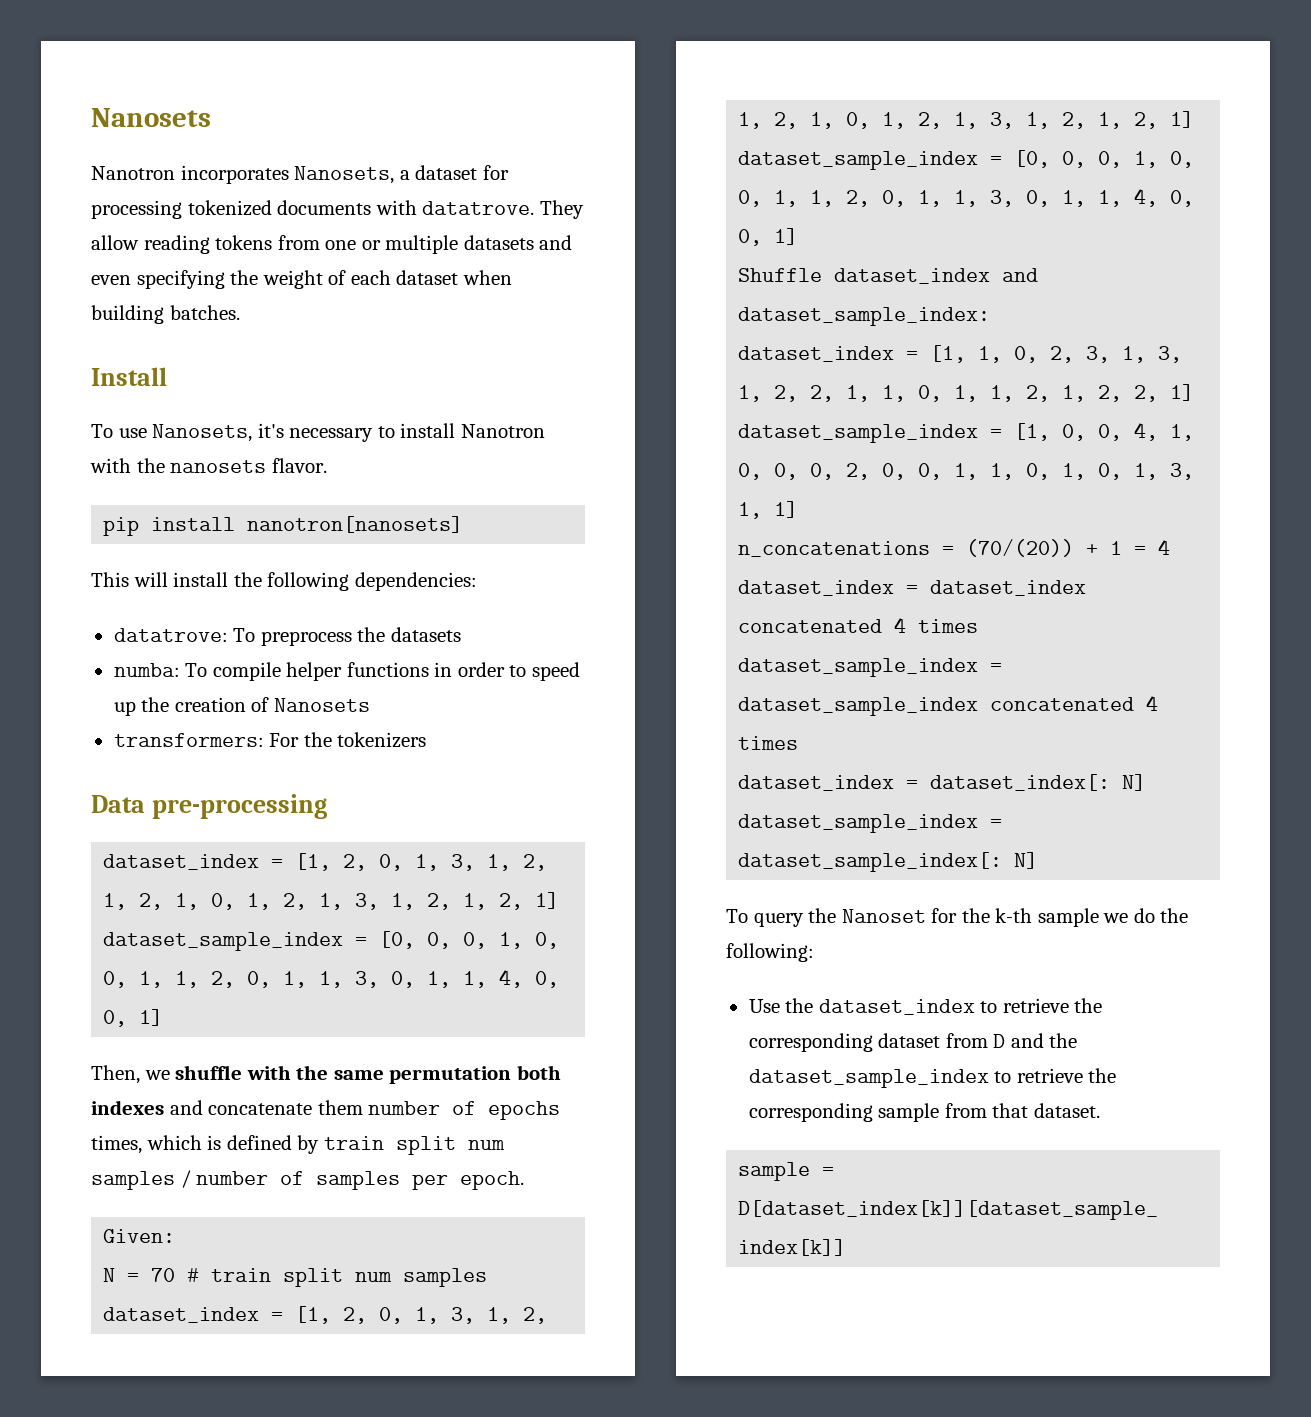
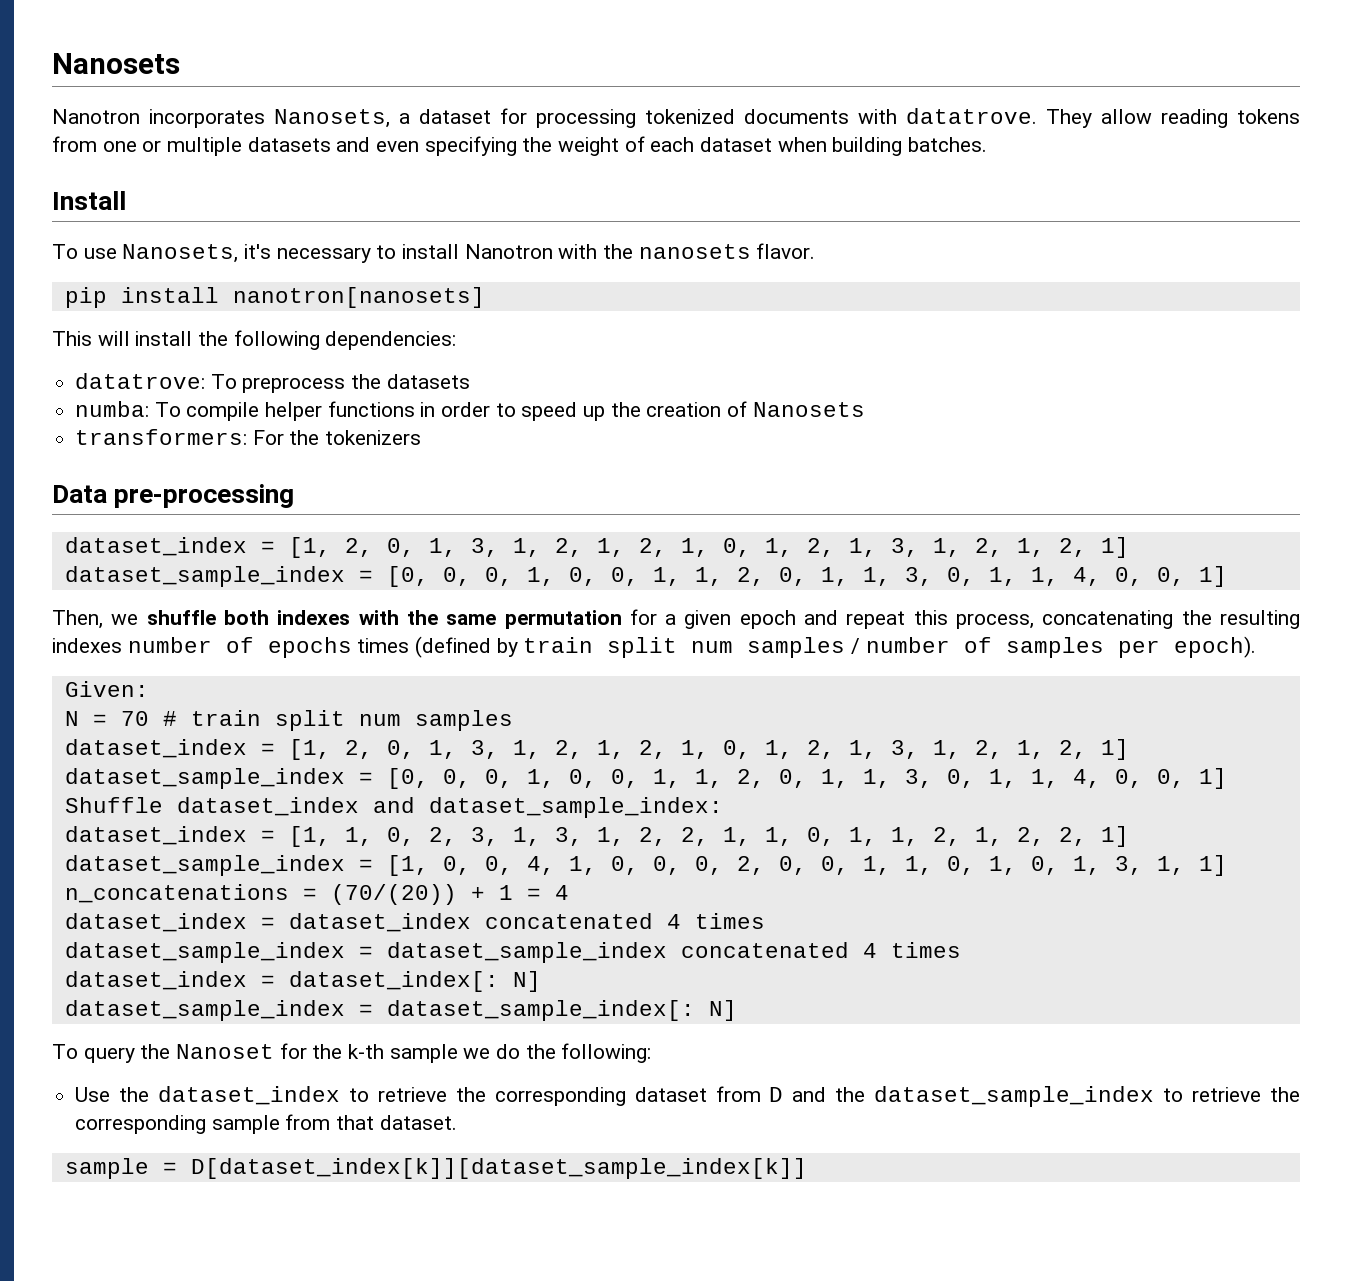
- Then, we shuffle with the same permutation both indexes and concatenate them number of epochs times, which is defined by train split num samples / number of samples per epoch.
+ Then, we shuffle both indexes with the same permutation for a given epoch and repeat this process, concatenating the resulting indexes number of epochs times (defined by train split num samples / number of samples per epoch).

